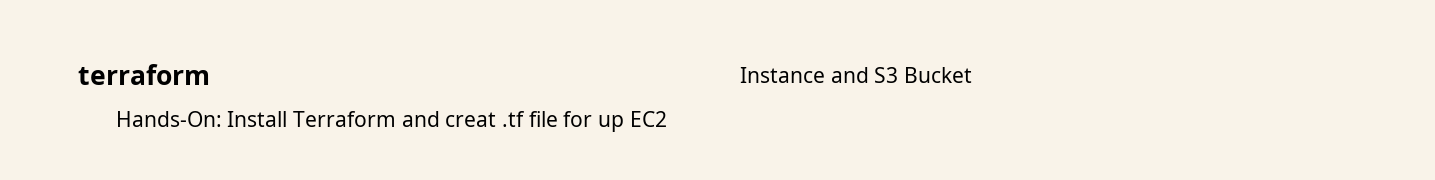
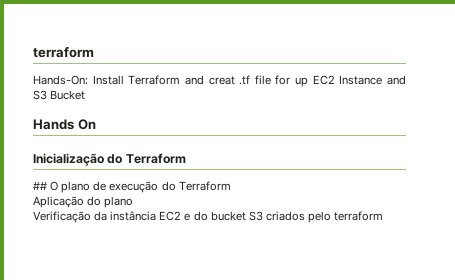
+ Hands On
+ Inicialização do Terraform
+ ## O plano de execução do Terraform
+ Aplicação do plano
+ Verificação da instância EC2 e do bucket S3 criados pelo terraform

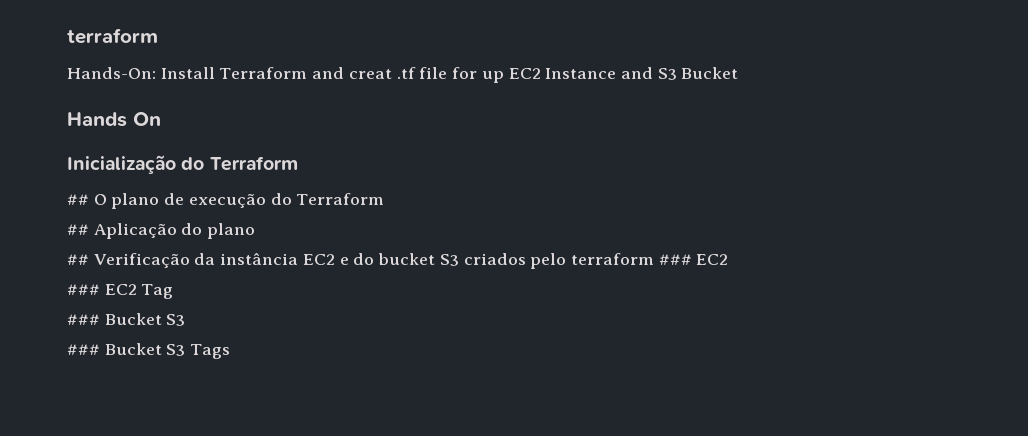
- Aplicação do plano
+ ## Aplicação do plano
- Verificação da instância EC2 e do bucket S3 criados pelo terraform
+ ## Verificação da instância EC2 e do bucket S3 criados pelo terraform ### EC2
+ ### EC2 Tag
+ ### Bucket S3
+ ### Bucket S3 Tags

